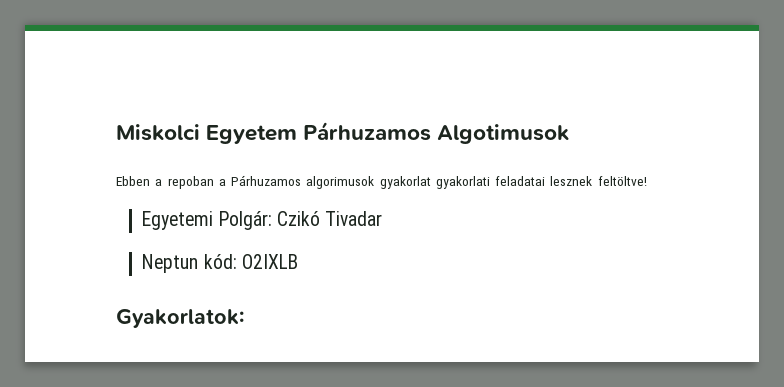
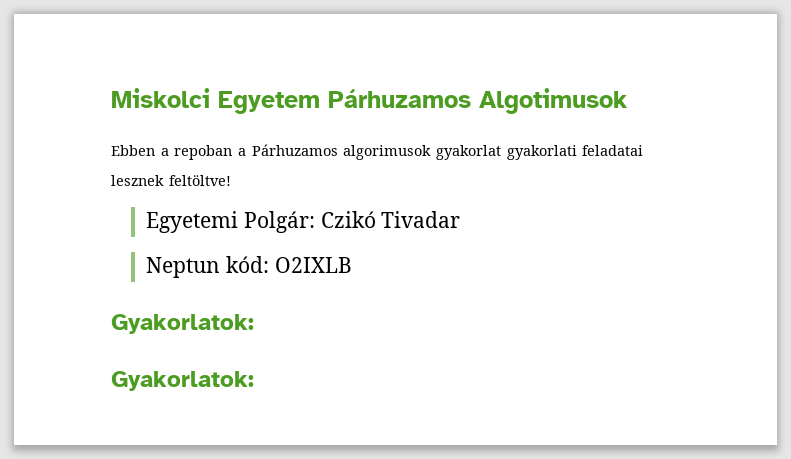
  Neptun kód: O2IXLB
+ Gyakorlatok:

